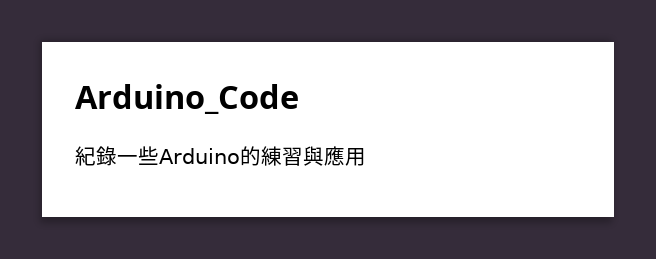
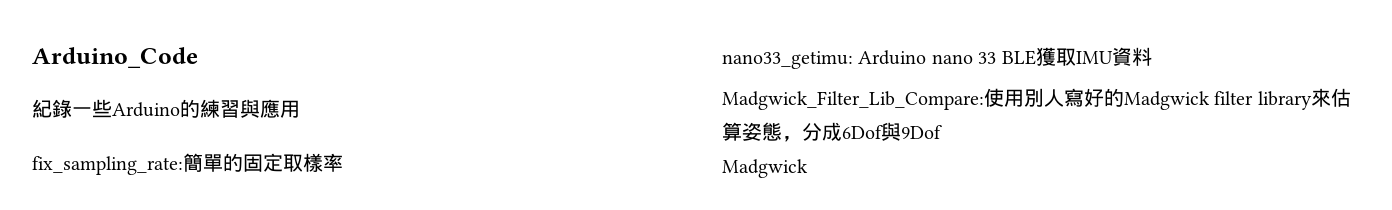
+ fix_sampling_rate:簡單的固定取樣率
+ nano33_getimu: Arduino nano 33 BLE獲取IMU資料
+ Madgwick_Filter_Lib_Compare:使用別人寫好的Madgwick filter library來估算姿態，分成6Dof與9Dof
+ Madgwick

